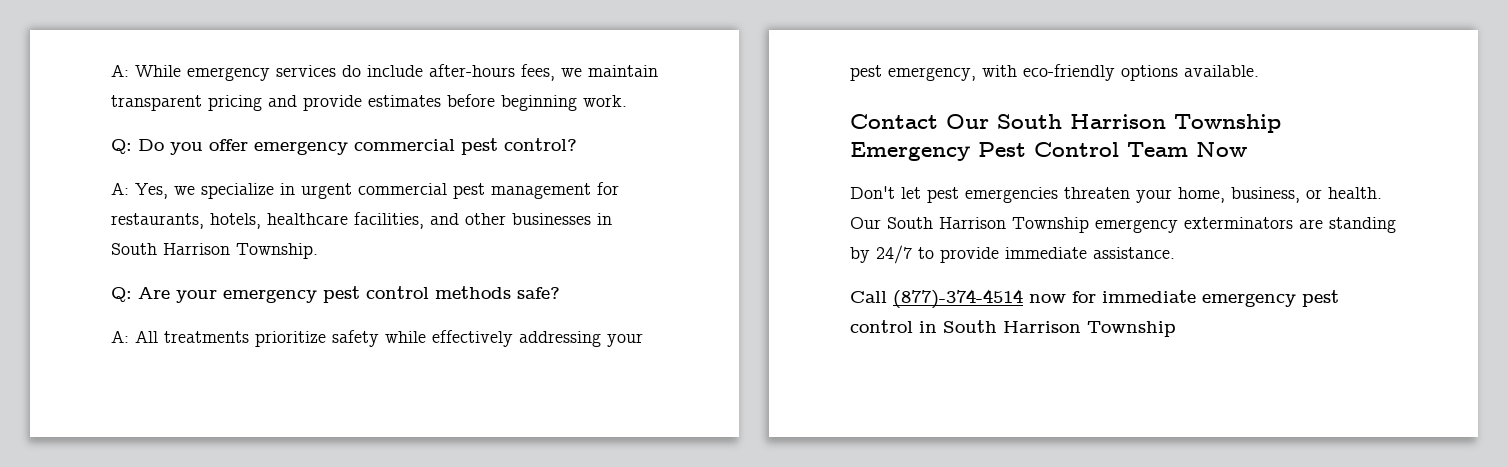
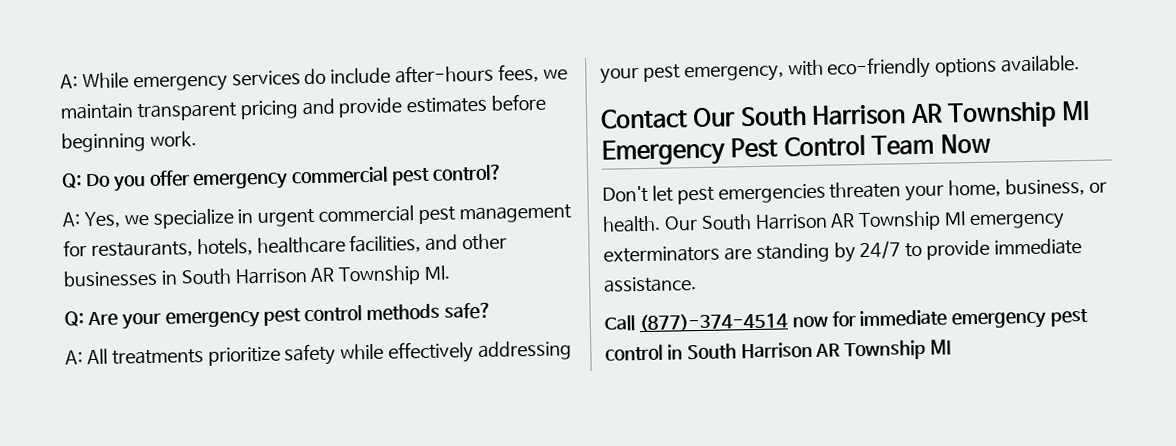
- A: Yes, we specialize in urgent commercial pest management for restaurants, hotels, healthcare facilities, and other businesses in South Harrison Township.
+ A: Yes, we specialize in urgent commercial pest management for restaurants, hotels, healthcare facilities, and other businesses in South Harrison AR Township MI.
- Contact Our South Harrison Township Emergency Pest Control Team Now
+ Contact Our South Harrison AR Township MI Emergency Pest Control Team Now
- Our South Harrison Township emergency exterminators are standing by 24/7 to provide immediate assistance.
+ Our South Harrison AR Township MI emergency exterminators are standing by 24/7 to provide immediate assistance.
- Call (877)-374-4514 now for immediate emergency pest control in South Harrison Township
+ Call (877)-374-4514 now for immediate emergency pest control in South Harrison AR Township MI

